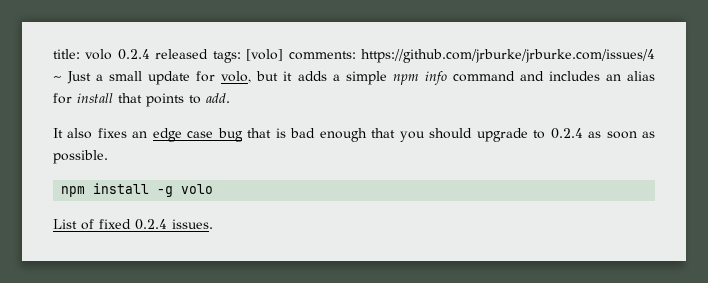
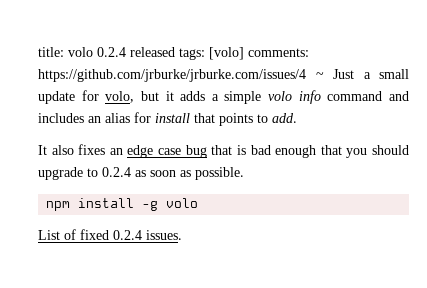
- title: volo 0.2.4 released tags: [volo] comments: https://github.com/jrburke/jrburke.com/issues/4 ~ Just a small update for volo, but it adds a simple npm info command and includes an alias for install that points to add.
+ title: volo 0.2.4 released tags: [volo] comments: https://github.com/jrburke/jrburke.com/issues/4 ~ Just a small update for volo, but it adds a simple volo info command and includes an alias for install that points to add.

